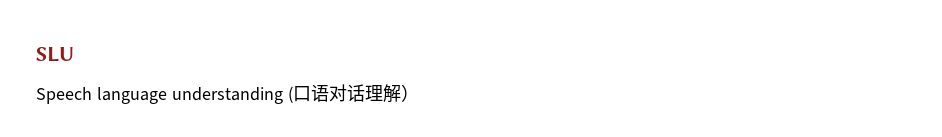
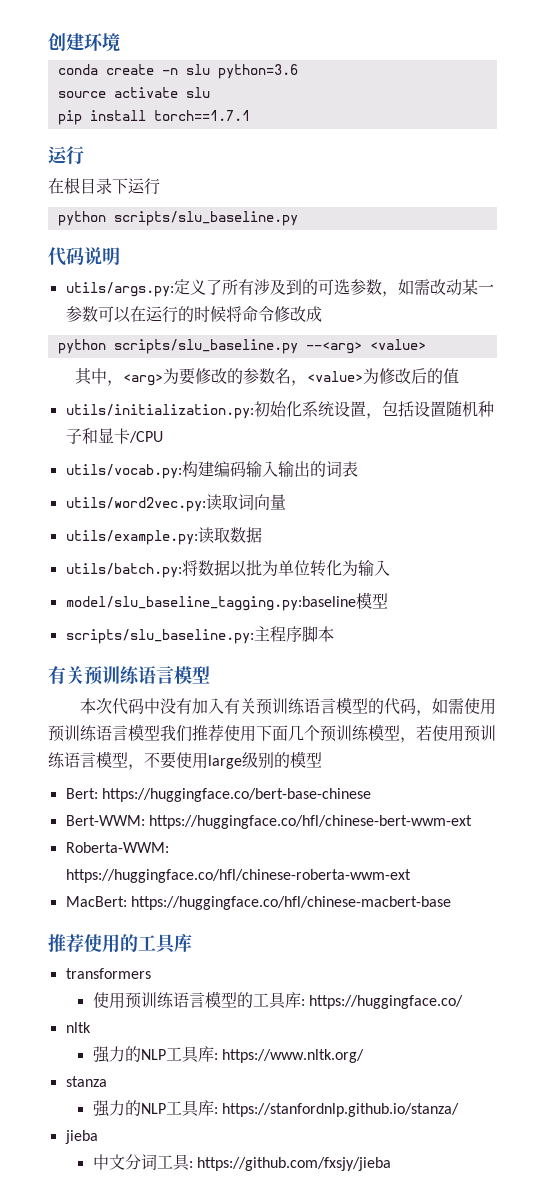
- SLU
- Speech language understanding (口语对话理解）
+ 创建环境
+ conda create -n slu python=3.6
+ source activate slu
+ pip install torch==1.7.1
+ 运行
+ 在根目录下运行
+ python scripts/slu_baseline.py
+ 代码说明
+ utils/args.py:定义了所有涉及到的可选参数，如需改动某一参数可以在运行的时候将命令修改成
+ python scripts/slu_baseline.py --<arg> <value>
+ 其中，<arg>为要修改的参数名，<value>为修改后的值
+ utils/initialization.py:初始化系统设置，包括设置随机种子和显卡/CPU
+ utils/vocab.py:构建编码输入输出的词表
+ utils/word2vec.py:读取词向量
+ utils/example.py:读取数据
+ utils/batch.py:将数据以批为单位转化为输入
+ model/slu_baseline_tagging.py:baseline模型
+ scripts/slu_baseline.py:主程序脚本
+ 有关预训练语言模型
+ 本次代码中没有加入有关预训练语言模型的代码，如需使用预训练语言模型我们推荐使用下面几个预训练模型，若使用预训练语言模型，不要使用large级别的模型
+ Bert: https://huggingface.co/bert-base-chinese
+ Bert-WWM: https://huggingface.co/hfl/chinese-bert-wwm-ext
+ Roberta-WWM: https://huggingface.co/hfl/chinese-roberta-wwm-ext
+ MacBert: https://huggingface.co/hfl/chinese-macbert-base
+ 推荐使用的工具库
+ transformers
+ 使用预训练语言模型的工具库: https://huggingface.co/
+ nltk
+ 强力的NLP工具库: https://www.nltk.org/
+ stanza
+ 强力的NLP工具库: https://stanfordnlp.github.io/stanza/
+ jieba
+ 中文分词工具: https://github.com/fxsjy/jieba

